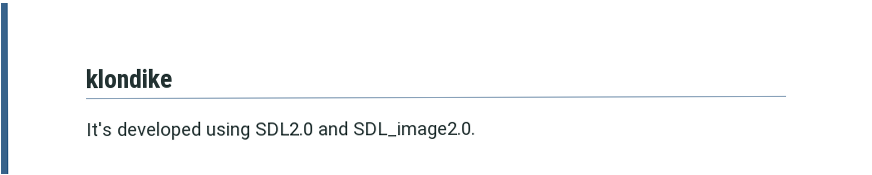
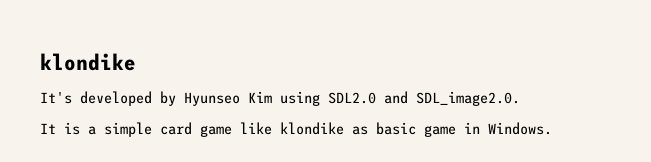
- It's developed using SDL2.0 and SDL_image2.0.
+ It's developed by Hyunseo Kim using SDL2.0 and SDL_image2.0.
+ It is a simple card game like klondike as basic game in Windows.

